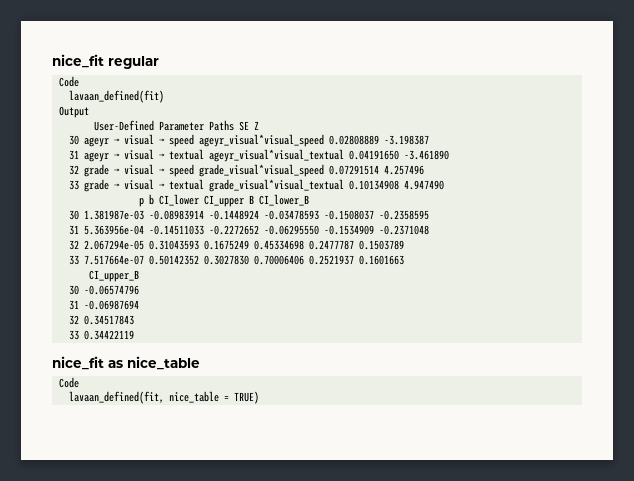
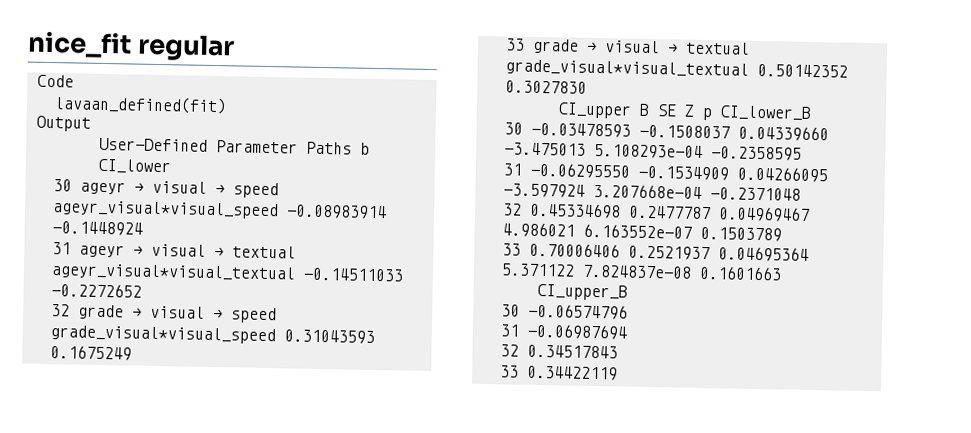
- User-Defined Parameter Paths SE Z
+ User-Defined Parameter Paths b CI_lower
- 30 ageyr → visual → speed ageyr_visual*visual_speed 0.02808889 -3.198387
+ 30 ageyr → visual → speed ageyr_visual*visual_speed -0.08983914 -0.1448924
- 31 ageyr → visual → textual ageyr_visual*visual_textual 0.04191650 -3.461890
+ 31 ageyr → visual → textual ageyr_visual*visual_textual -0.14511033 -0.2272652
- 32 grade → visual → speed grade_visual*visual_speed 0.07291514 4.257496
+ 32 grade → visual → speed grade_visual*visual_speed 0.31043593 0.1675249
- 33 grade → visual → textual grade_visual*visual_textual 0.10134908 4.947490
- p b CI_lower CI_upper B CI_lower_B
- 30 1.381987e-03 -0.08983914 -0.1448924 -0.03478593 -0.1508037 -0.2358595
- 31 5.363956e-04 -0.14511033 -0.2272652 -0.06295550 -0.1534909 -0.2371048
- 32 2.067294e-05 0.31043593 0.1675249 0.45334698 0.2477787 0.1503789
- 33 7.517664e-07 0.50142352 0.3027830 0.70006406 0.2521937 0.1601663
+ 33 grade → visual → textual grade_visual*visual_textual 0.50142352 0.3027830
+ CI_upper B SE Z p CI_lower_B
+ 30 -0.03478593 -0.1508037 0.04339660 -3.475013 5.108293e-04 -0.2358595
+ 31 -0.06295550 -0.1534909 0.04266095 -3.597924 3.207668e-04 -0.2371048
+ 32 0.45334698 0.2477787 0.04969467 4.986021 6.163552e-07 0.1503789
+ 33 0.70006406 0.2521937 0.04695364 5.371122 7.824837e-08 0.1601663
- nice_fit as nice_table
- Code
- lavaan_defined(fit, nice_table = TRUE)

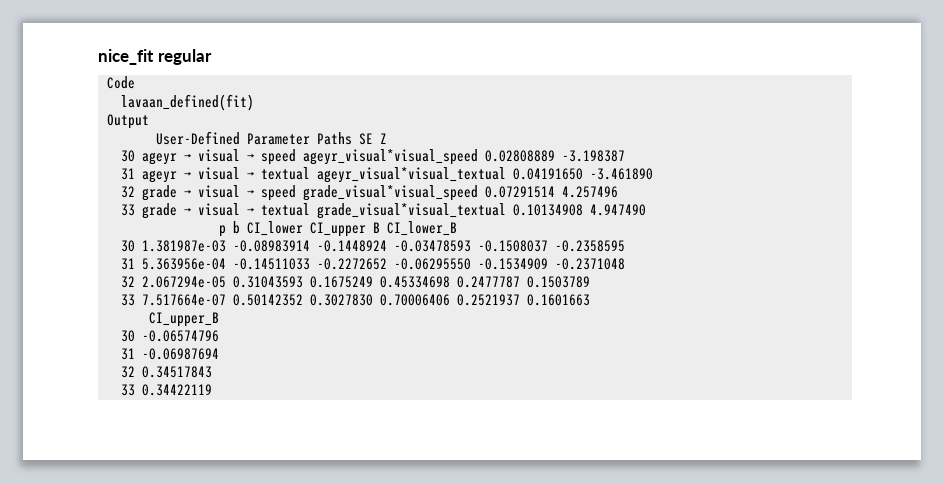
- User-Defined Parameter Paths b CI_lower
+ User-Defined Parameter Paths SE Z
- 30 ageyr → visual → speed ageyr_visual*visual_speed -0.08983914 -0.1448924
+ 30 ageyr → visual → speed ageyr_visual*visual_speed 0.02808889 -3.198387
- 31 ageyr → visual → textual ageyr_visual*visual_textual -0.14511033 -0.2272652
+ 31 ageyr → visual → textual ageyr_visual*visual_textual 0.04191650 -3.461890
- 32 grade → visual → speed grade_visual*visual_speed 0.31043593 0.1675249
+ 32 grade → visual → speed grade_visual*visual_speed 0.07291514 4.257496
- 33 grade → visual → textual grade_visual*visual_textual 0.50142352 0.3027830
- CI_upper B SE Z p CI_lower_B
- 30 -0.03478593 -0.1508037 0.04339660 -3.475013 5.108293e-04 -0.2358595
- 31 -0.06295550 -0.1534909 0.04266095 -3.597924 3.207668e-04 -0.2371048
- 32 0.45334698 0.2477787 0.04969467 4.986021 6.163552e-07 0.1503789
- 33 0.70006406 0.2521937 0.04695364 5.371122 7.824837e-08 0.1601663
+ 33 grade → visual → textual grade_visual*visual_textual 0.10134908 4.947490
+ p b CI_lower CI_upper B CI_lower_B
+ 30 1.381987e-03 -0.08983914 -0.1448924 -0.03478593 -0.1508037 -0.2358595
+ 31 5.363956e-04 -0.14511033 -0.2272652 -0.06295550 -0.1534909 -0.2371048
+ 32 2.067294e-05 0.31043593 0.1675249 0.45334698 0.2477787 0.1503789
+ 33 7.517664e-07 0.50142352 0.3027830 0.70006406 0.2521937 0.1601663

